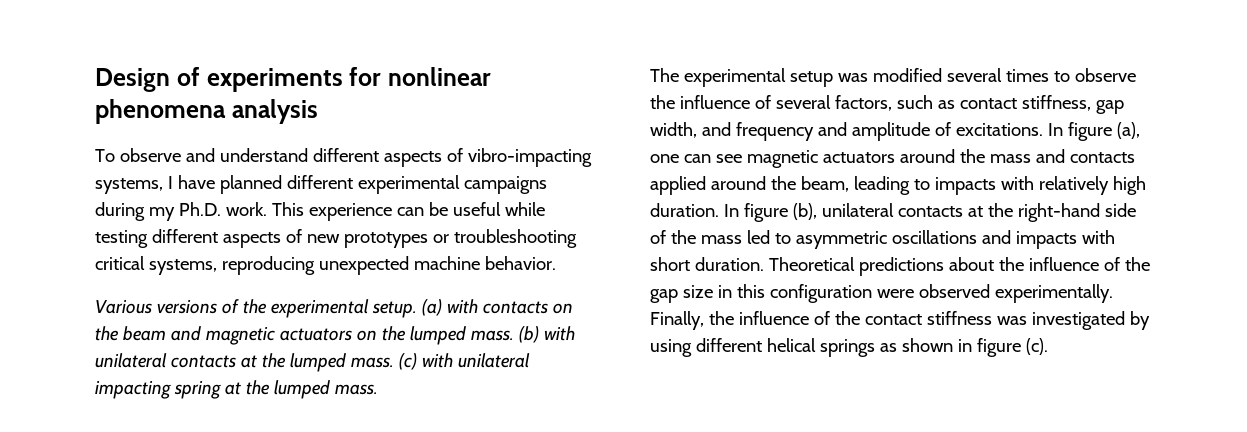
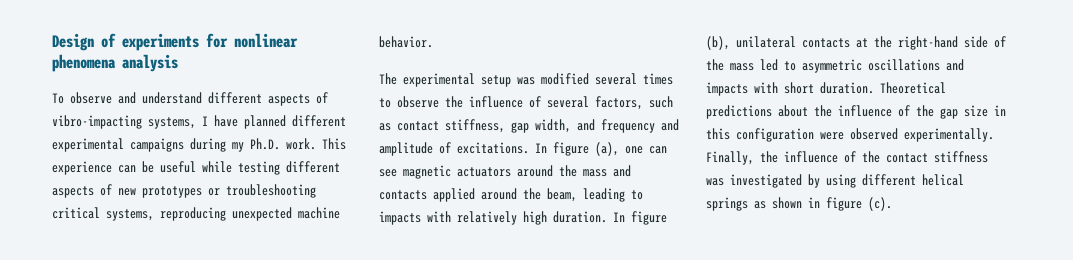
- Various versions of the experimental setup. (a) with contacts on the beam and magnetic actuators on the lumped mass. (b) with unilateral contacts at the lumped mass. (c) with unilateral impacting spring at the lumped mass.

